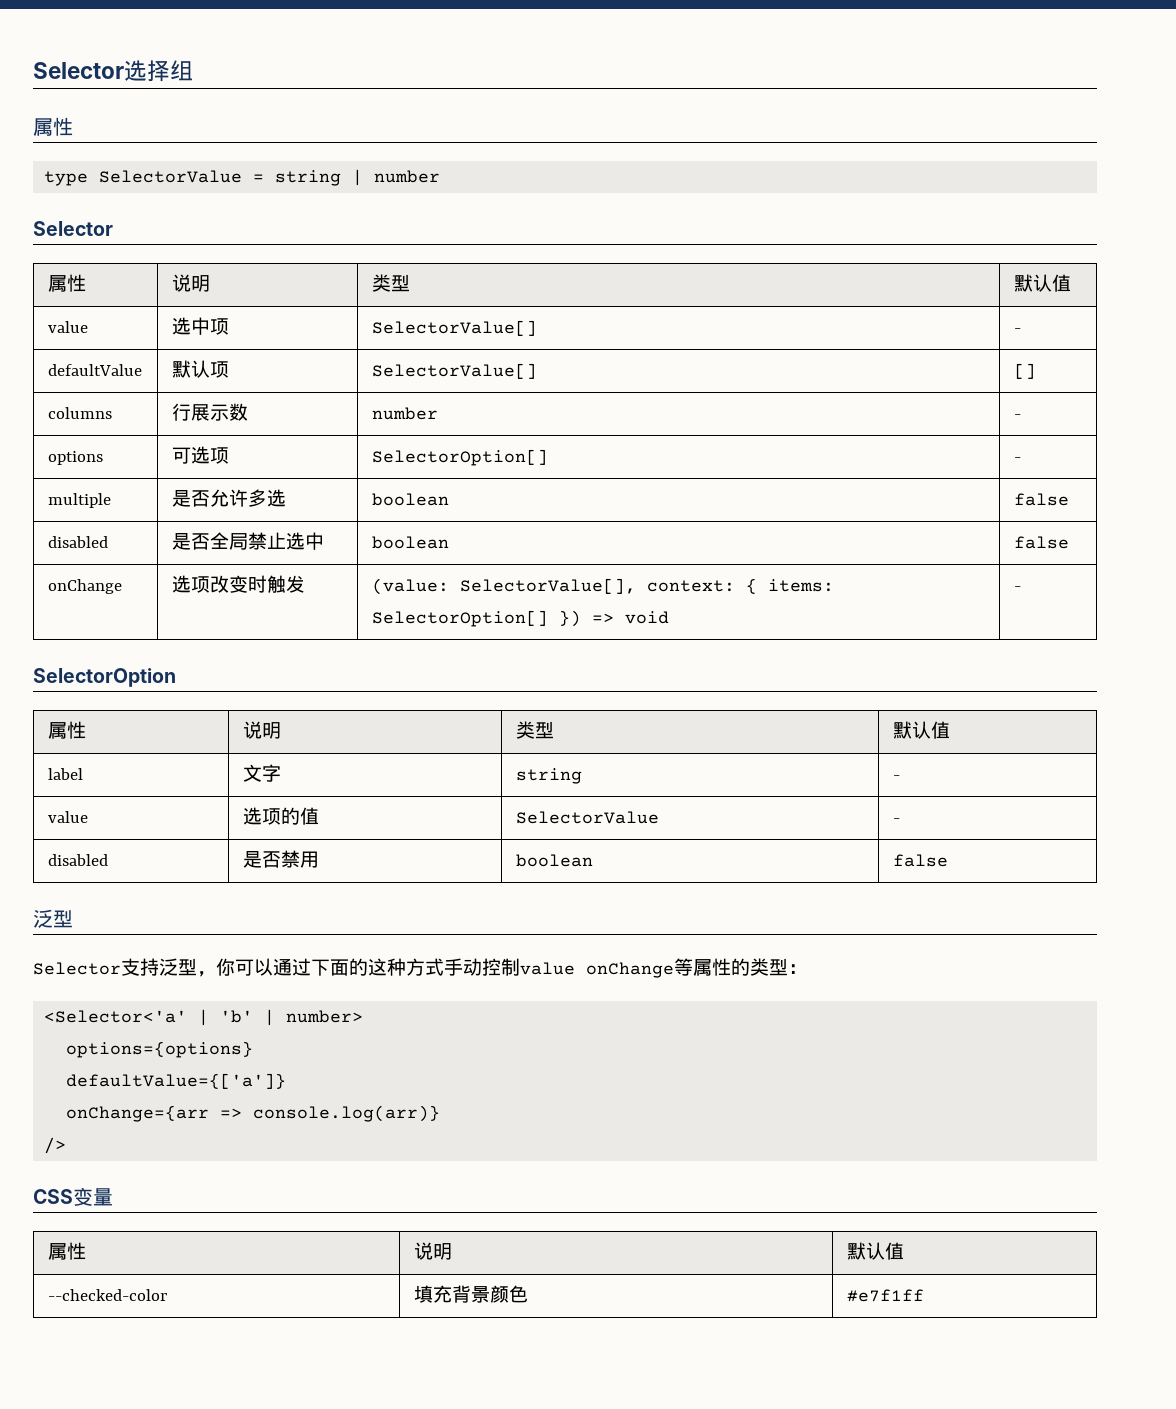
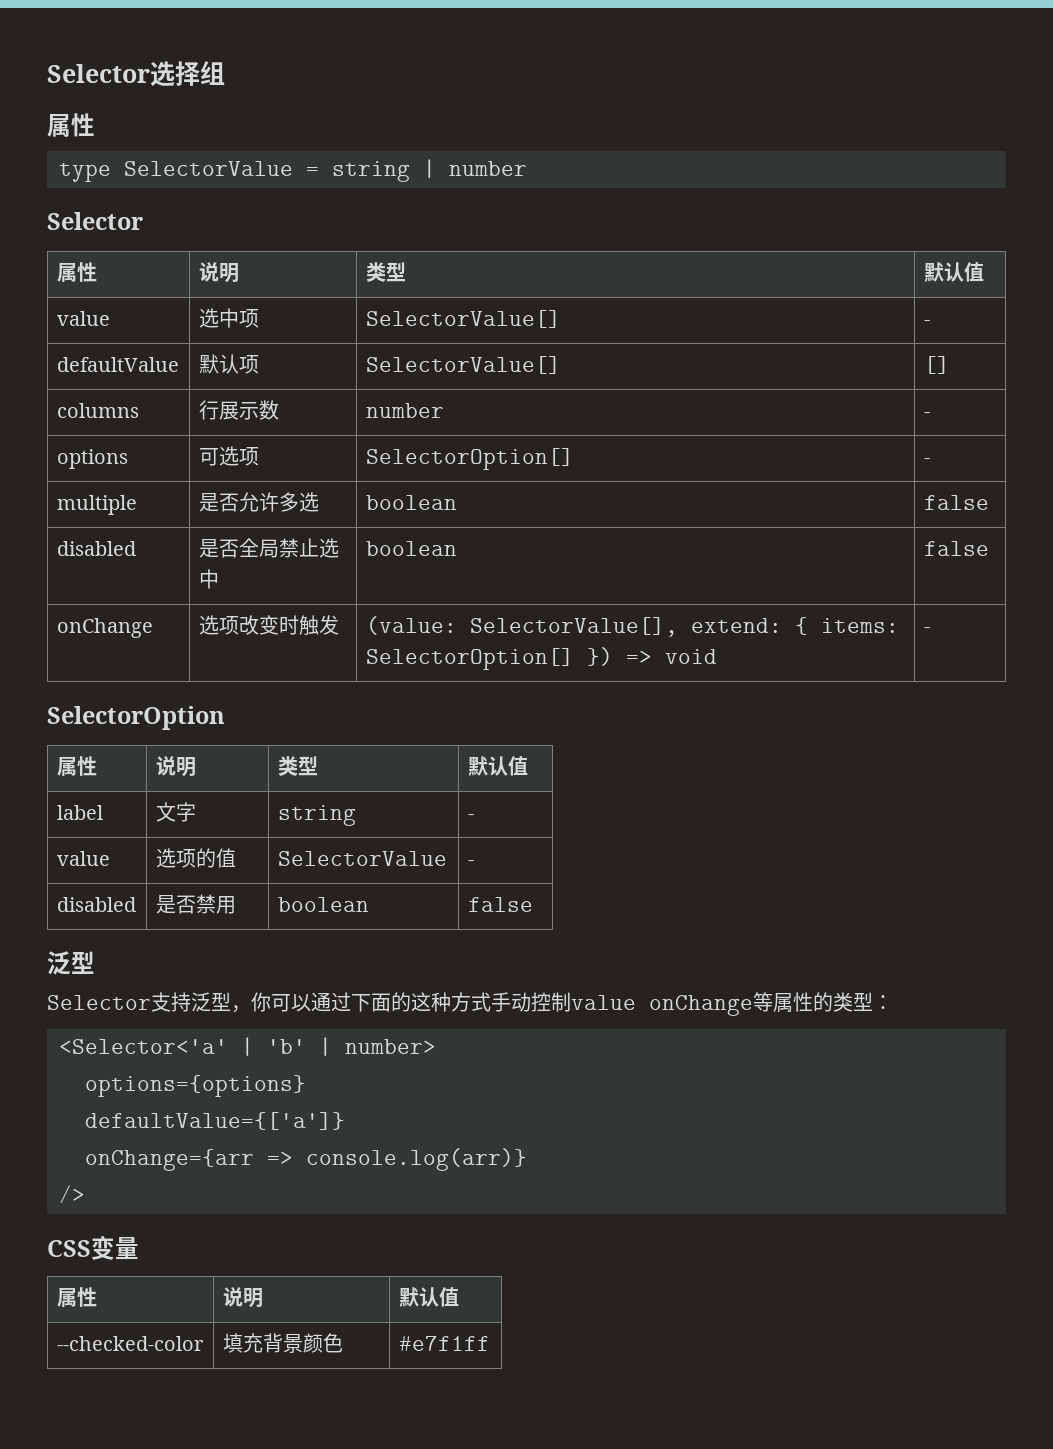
- onChange | 选项改变时触发 | (value: SelectorValue[], context: { items: SelectorOption[] }) => void | -
+ onChange | 选项改变时触发 | (value: SelectorValue[], extend: { items: SelectorOption[] }) => void | -

